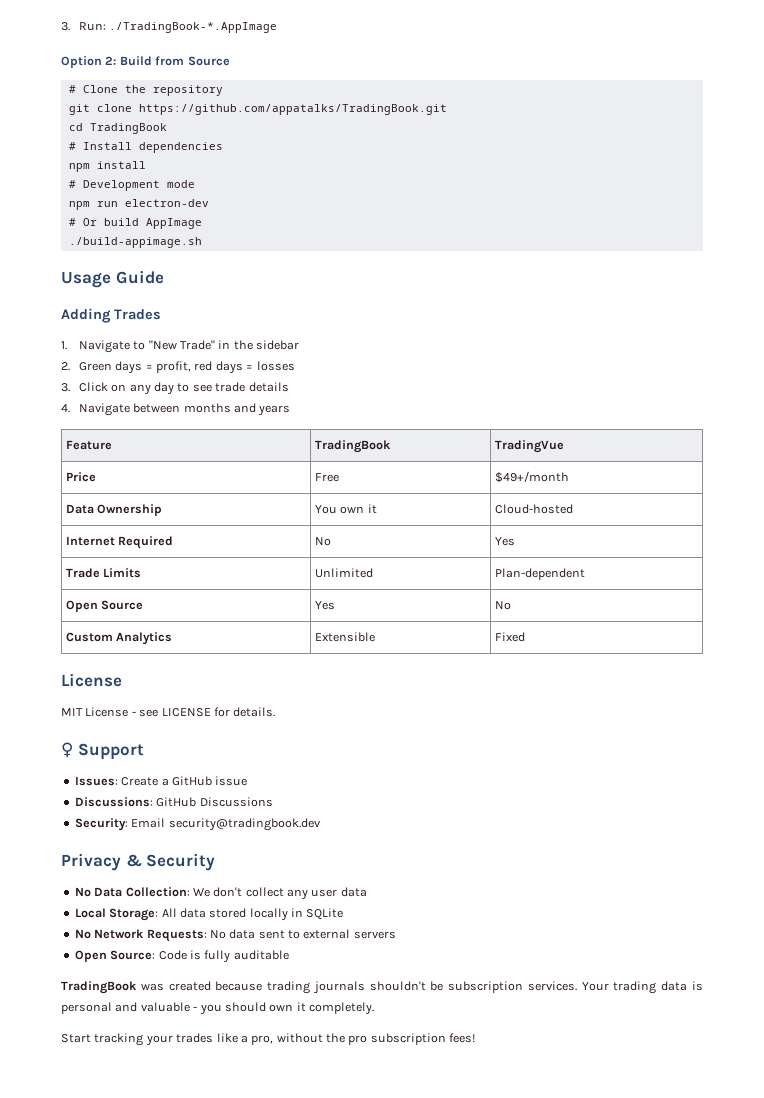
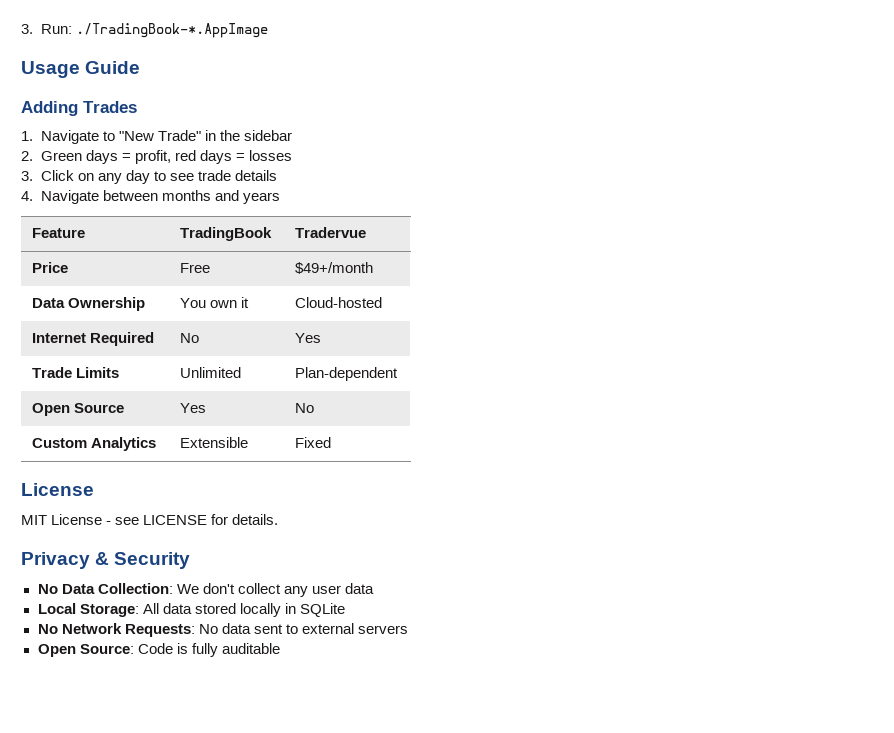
- Option 2: Build from Source
- # Clone the repository
- git clone https://github.com/appatalks/TradingBook.git
- cd TradingBook
- # Install dependencies
- npm install
- # Development mode
- npm run electron-dev
- # Or build AppImage
- ./build-appimage.sh
- Feature | TradingBook | TradingVue
+ Feature | TradingBook | Tradervue
- ♀ Support
- Issues: Create a GitHub issue
- Discussions: GitHub Discussions
- Security: Email security@tradingbook.dev
- TradingBook was created because trading journals shouldn't be subscription services. Your trading data is personal and valuable - you should own it completely.
- Start tracking your trades like a pro, without the pro subscription fees!

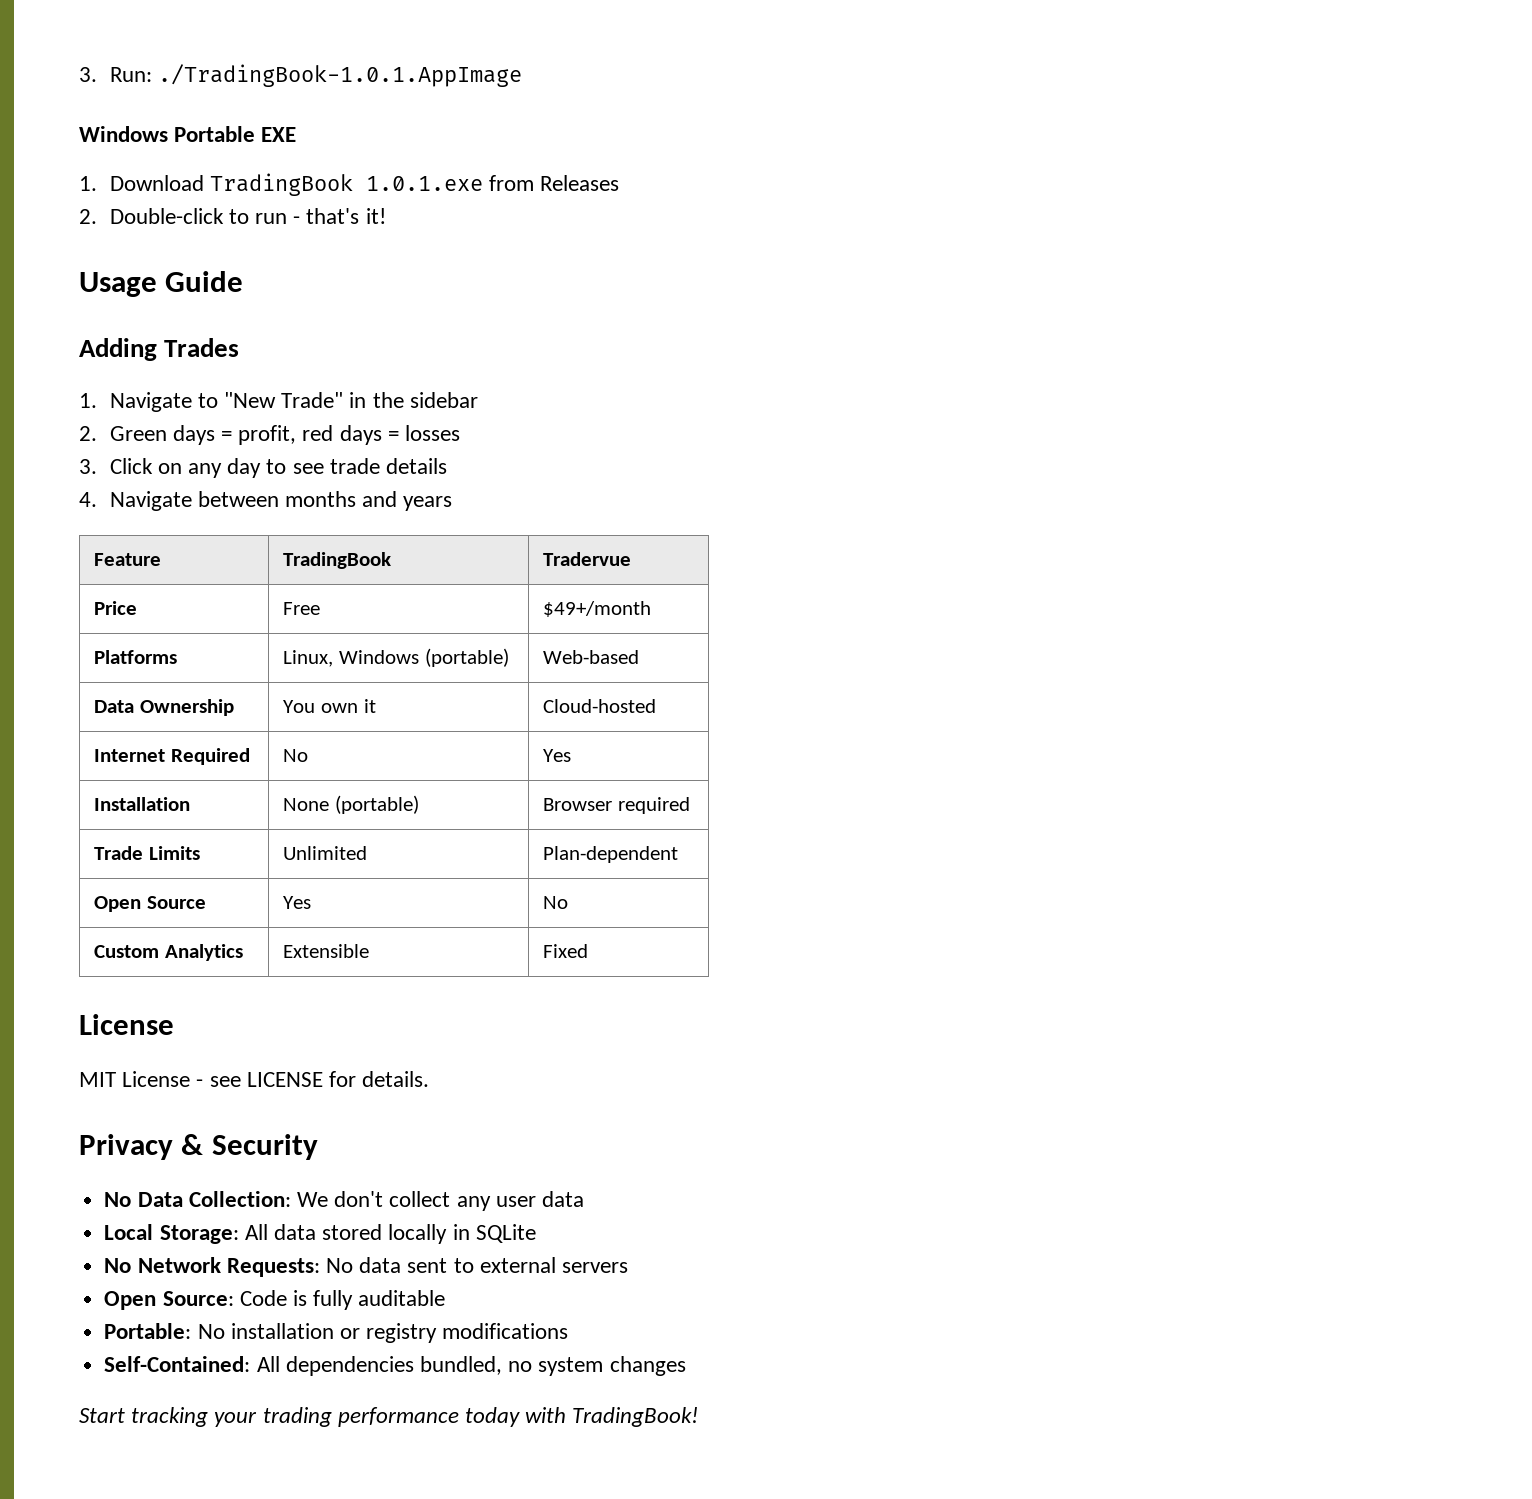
- 3. Run: ./TradingBook-*.AppImage
+ 3. Run: ./TradingBook-1.0.1.AppImage
+ Windows Portable EXE
+ 1. Download TradingBook 1.0.1.exe from Releases
+ 2. Double-click to run - that's it!
+ Platforms | Linux, Windows (portable) | Web-based
+ Installation | None (portable) | Browser required
+ Portable: No installation or registry modifications
+ Self-Contained: All dependencies bundled, no system changes
+ Start tracking your trading performance today with TradingBook!

